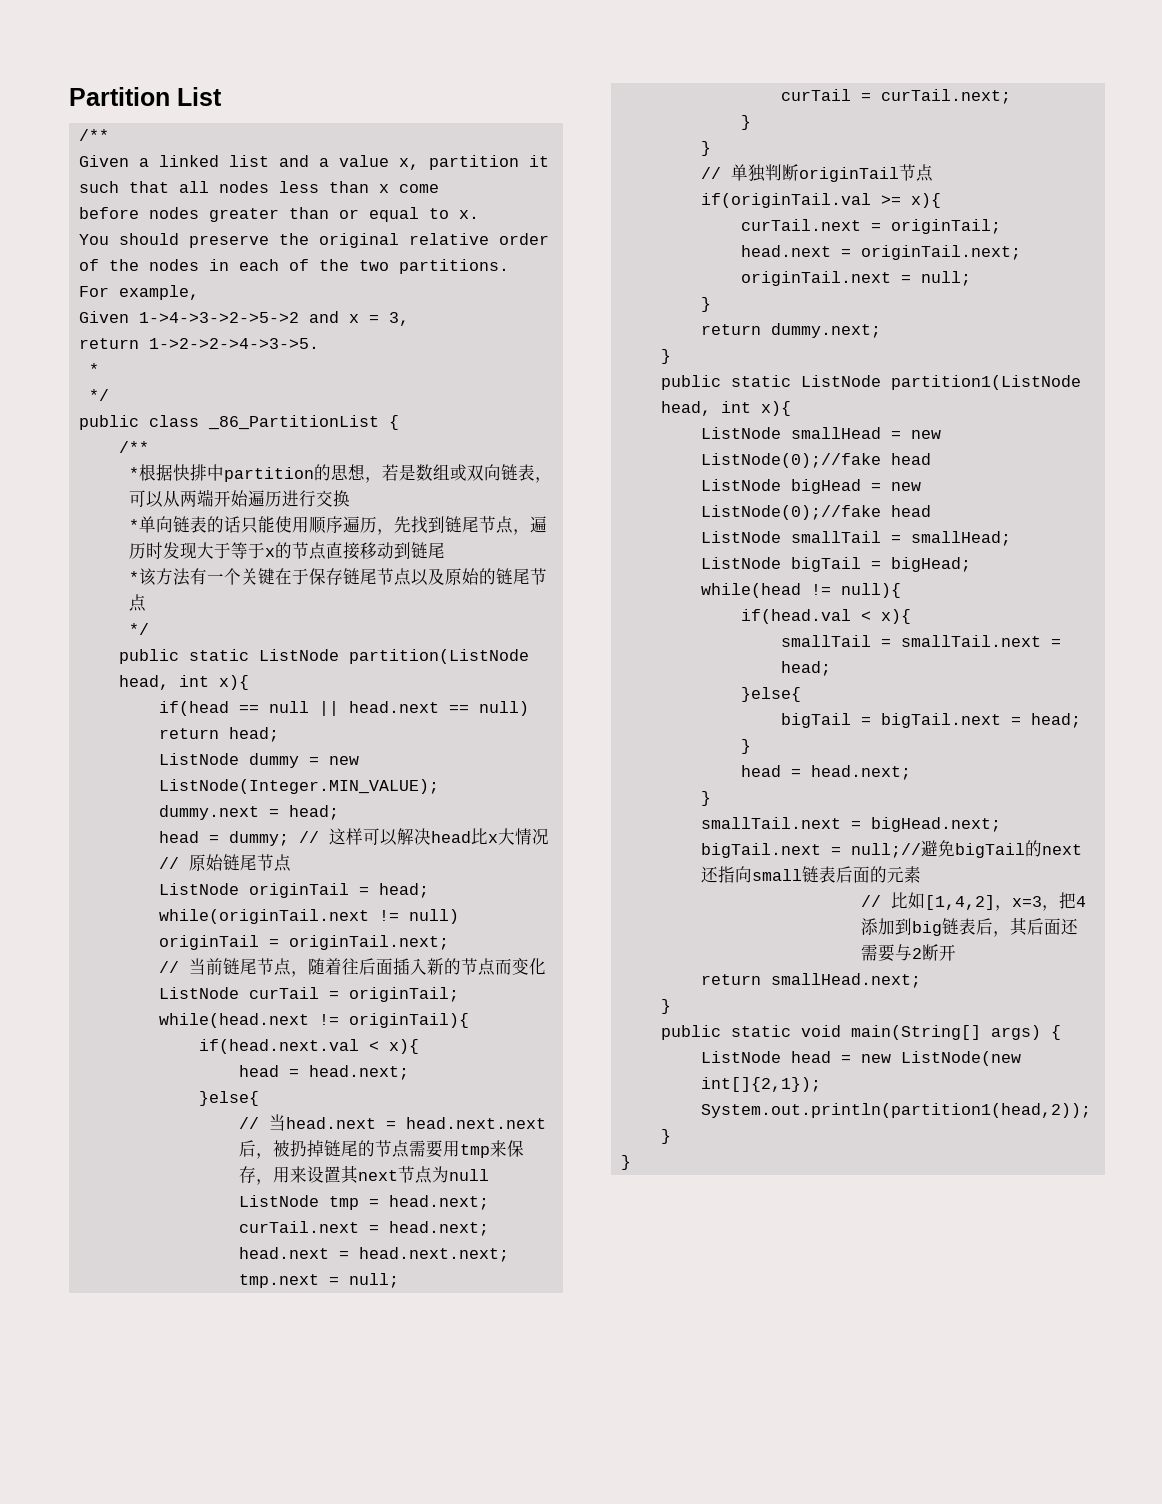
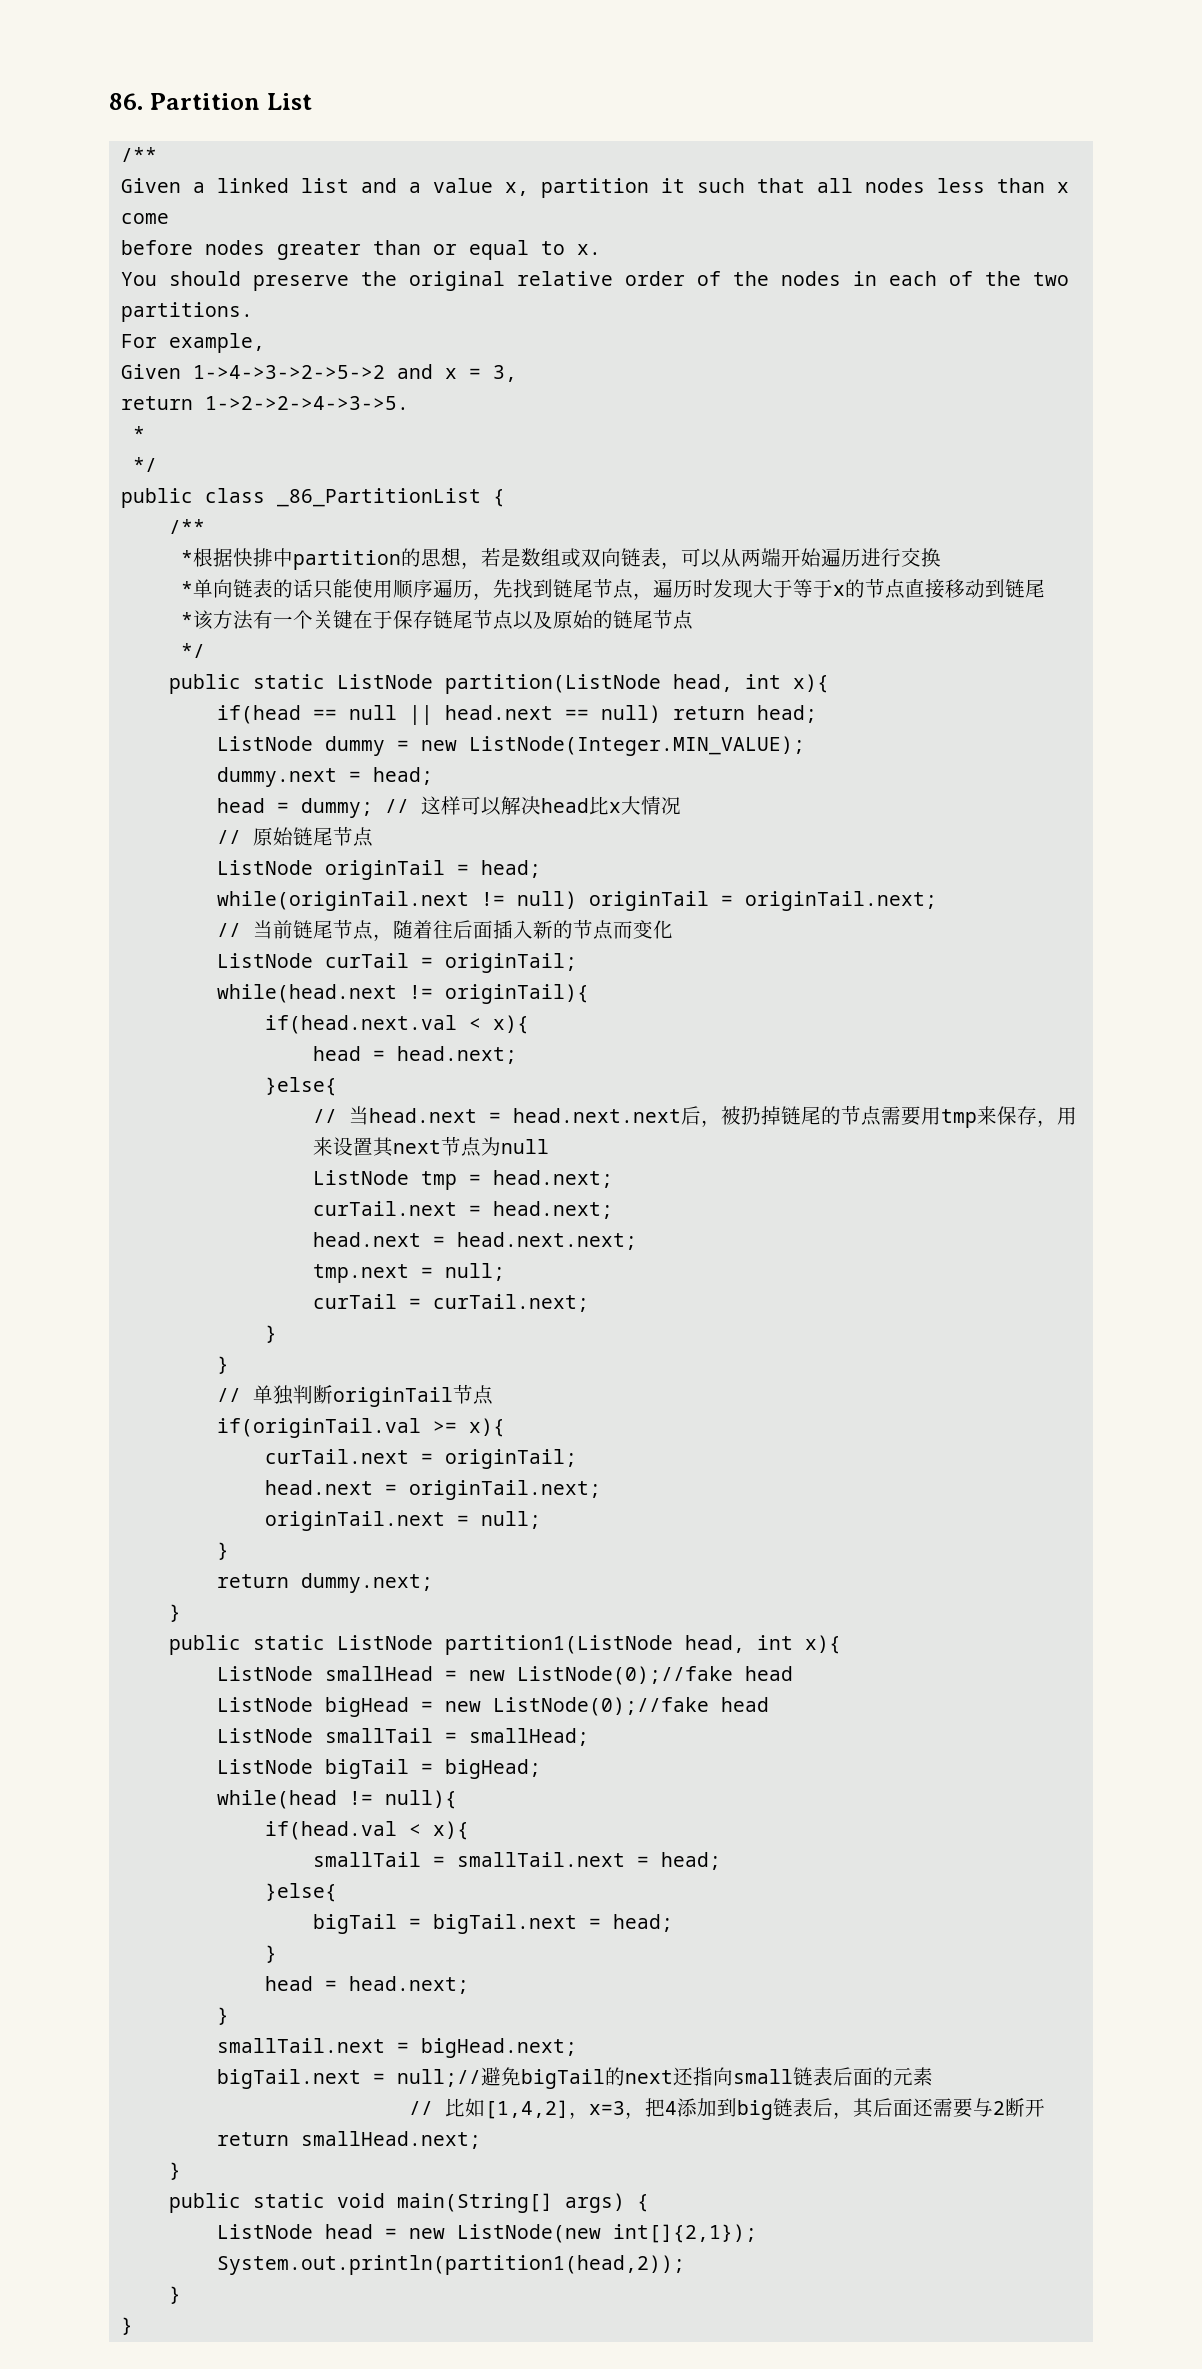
- Partition List
+ 86. Partition List

